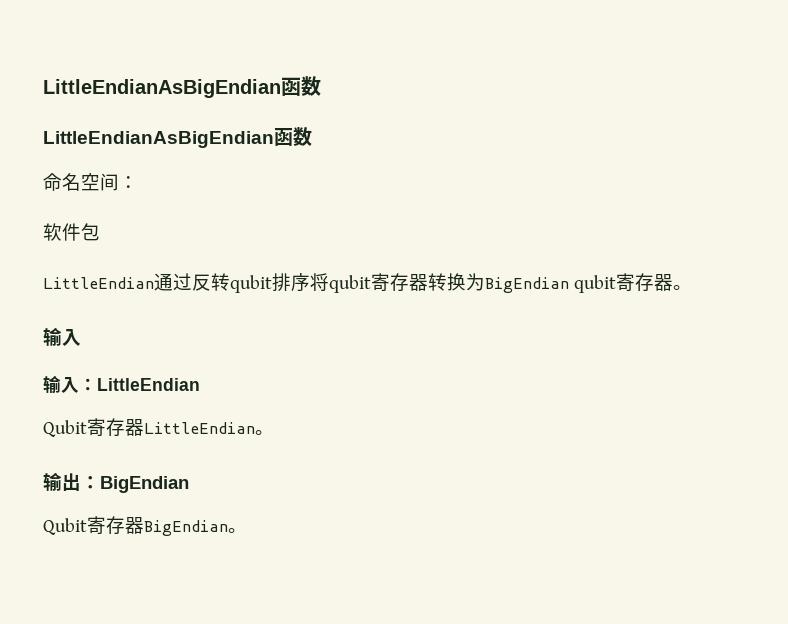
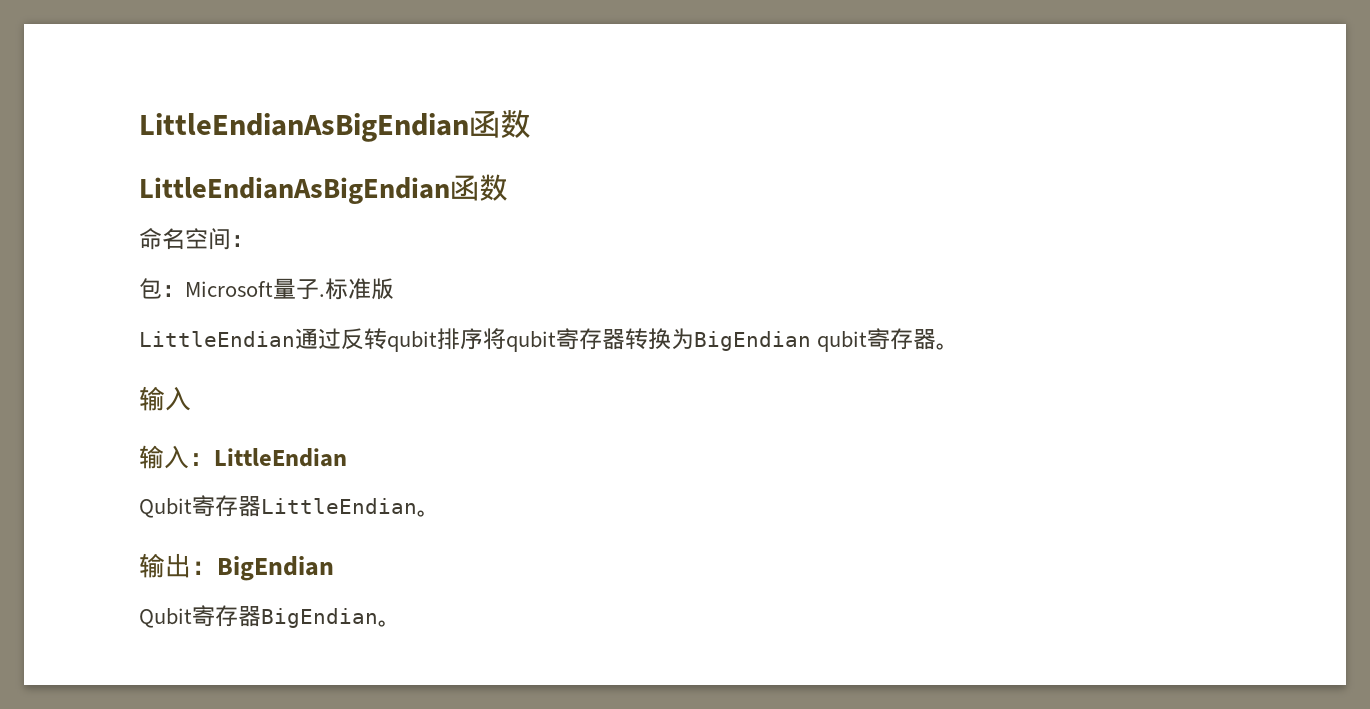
- 软件包
+ 包：Microsoft量子.标准版

